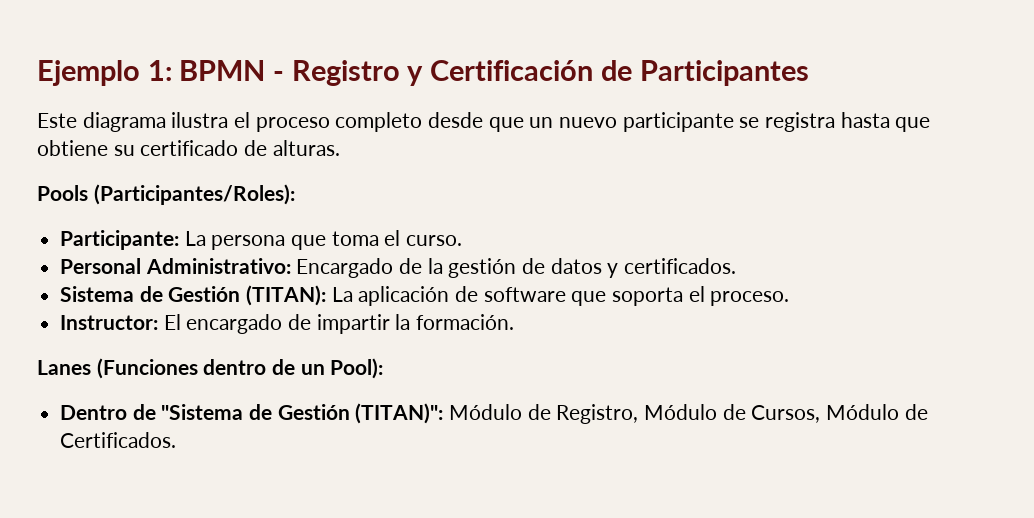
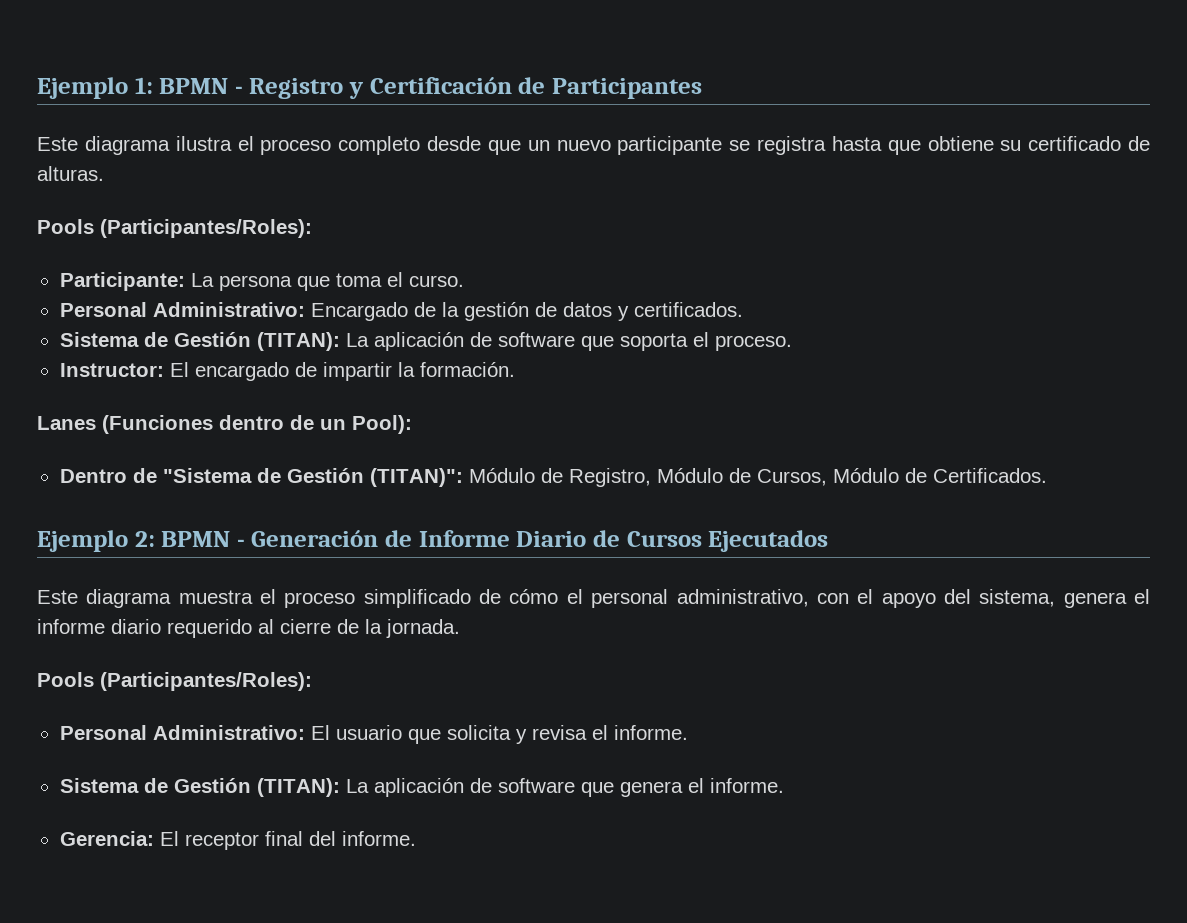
+ Ejemplo 2: BPMN - Generación de Informe Diario de Cursos Ejecutados
+ Este diagrama muestra el proceso simplificado de cómo el personal administrativo, con el apoyo del sistema, genera el informe diario requerido al cierre de la jornada.
+ Pools (Participantes/Roles):
+ Personal Administrativo: El usuario que solicita y revisa el informe.
+ Sistema de Gestión (TITAN): La aplicación de software que genera el informe.
+ Gerencia: El receptor final del informe.

